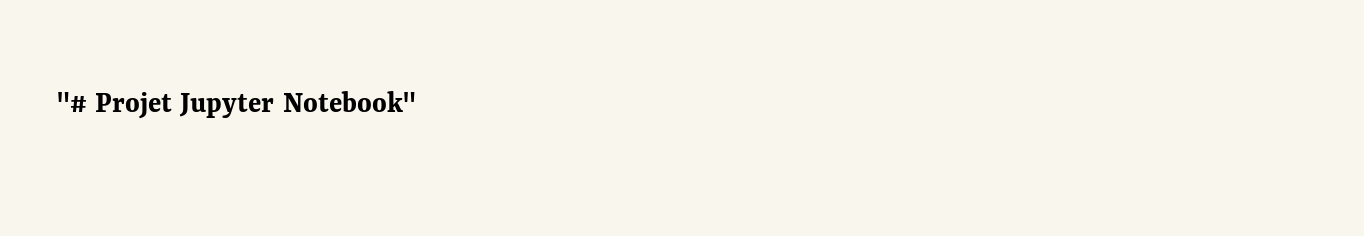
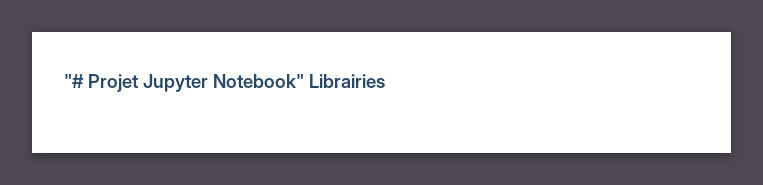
- "# Projet Jupyter Notebook"
+ "# Projet Jupyter Notebook" Librairies

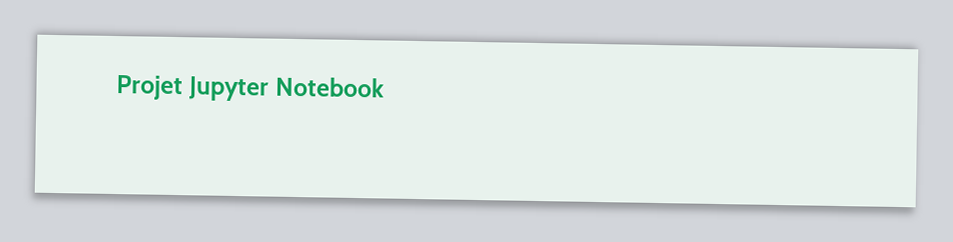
- "# Projet Jupyter Notebook" Librairies
+ Projet Jupyter Notebook

